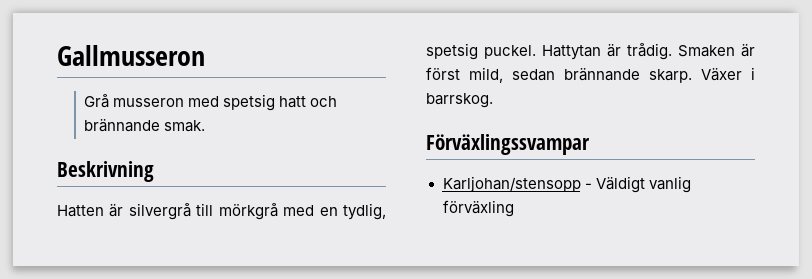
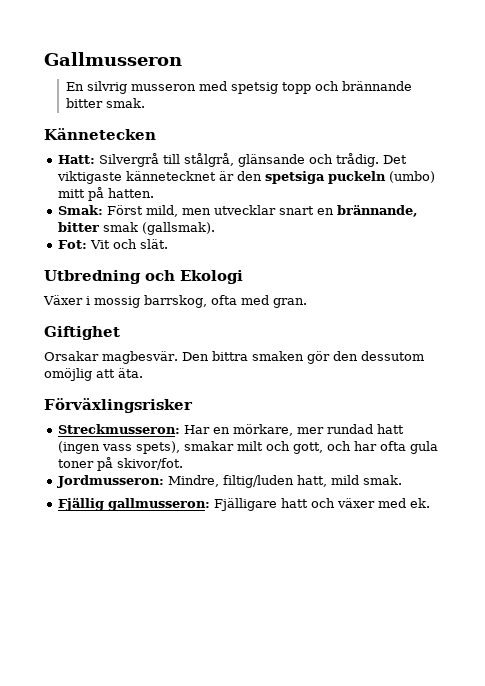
- Grå musseron med spetsig hatt och brännande smak.
- Beskrivning
- Hatten är silvergrå till mörkgrå med en tydlig, spetsig puckel. Hattytan är trådig. Smaken är först mild, sedan brännande skarp. Växer i barrskog.
- Förväxlingssvampar
- Karljohan/stensopp - Väldigt vanlig förväxling
+ En silvrig musseron med spetsig topp och brännande bitter smak.
+ Kännetecken
+ Hatt: Silvergrå till stålgrå, glänsande och trådig. Det viktigaste kännetecknet är den spetsiga puckeln (umbo) mitt på hatten.
+ Smak: Först mild, men utvecklar snart en brännande, bitter smak (gallsmak).
+ Fot: Vit och slät.
+ Utbredning och Ekologi
+ Växer i mossig barrskog, ofta med gran.
+ Giftighet
+ Orsakar magbesvär. Den bittra smaken gör den dessutom omöjlig att äta.
+ Förväxlingsrisker
+ Streckmusseron: Har en mörkare, mer rundad hatt (ingen vass spets), smakar milt och gott, och har ofta gula toner på skivor/fot.
+ Jordmusseron: Mindre, filtig/luden hatt, mild smak.
+ Fjällig gallmusseron: Fjälligare hatt och växer med ek.

